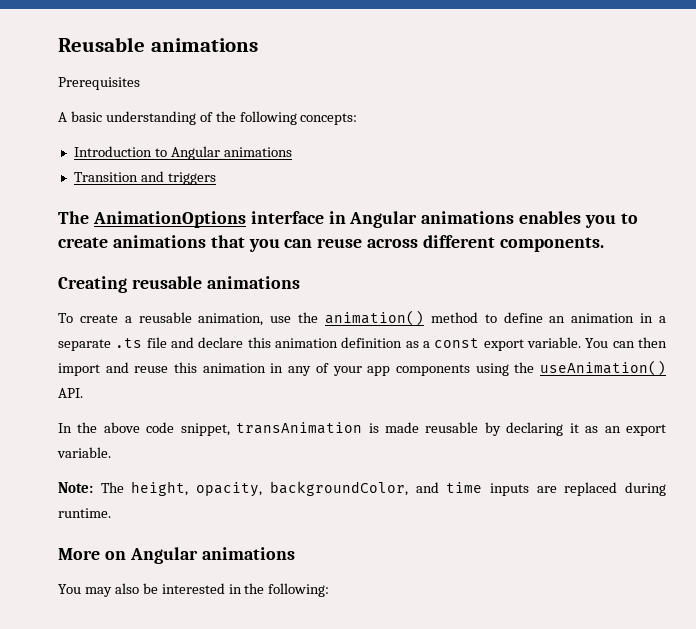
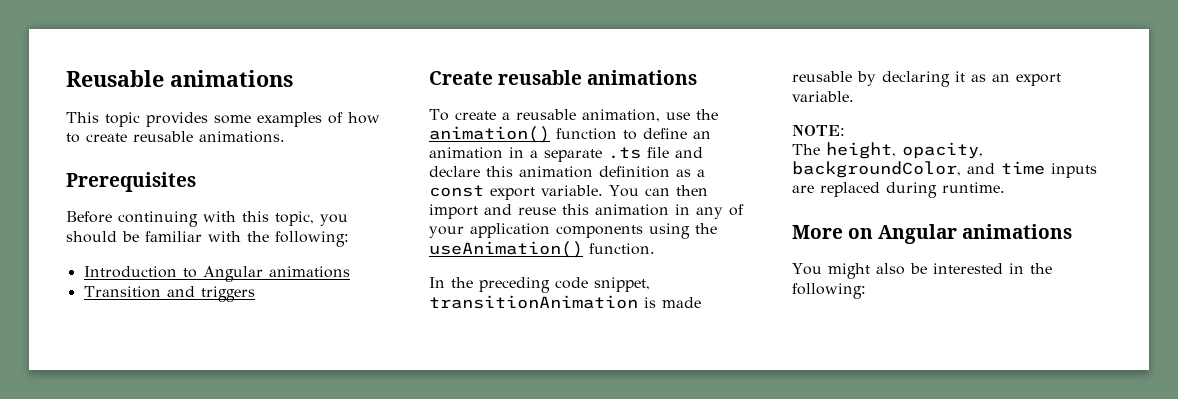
+ This topic provides some examples of how to create reusable animations.
  Prerequisites
- A basic understanding of the following concepts:
+ Before continuing with this topic, you should be familiar with the following:
- The AnimationOptions interface in Angular animations enables you to create animations that you can reuse across different components.
- Creating reusable animations
+ Create reusable animations
- To create a reusable animation, use the animation() method to define an animation in a separate .ts file and declare this animation definition as a const export variable.
+ To create a reusable animation, use the animation() function to define an animation in a separate .ts file and declare this animation definition as a const export variable.
- You can then import and reuse this animation in any of your app components using the useAnimation() API.
+ You can then import and reuse this animation in any of your application components using the useAnimation() function.
- In the above code snippet, transAnimation is made reusable by declaring it as an export variable.
+ In the preceding code snippet, transitionAnimation is made reusable by declaring it as an export variable.
- Note: The height, opacity, backgroundColor, and time inputs are replaced during runtime.
+ NOTE:
+ The height, opacity, backgroundColor, and time inputs are replaced during runtime.
- You may also be interested in the following:
+ You might also be interested in the following:

